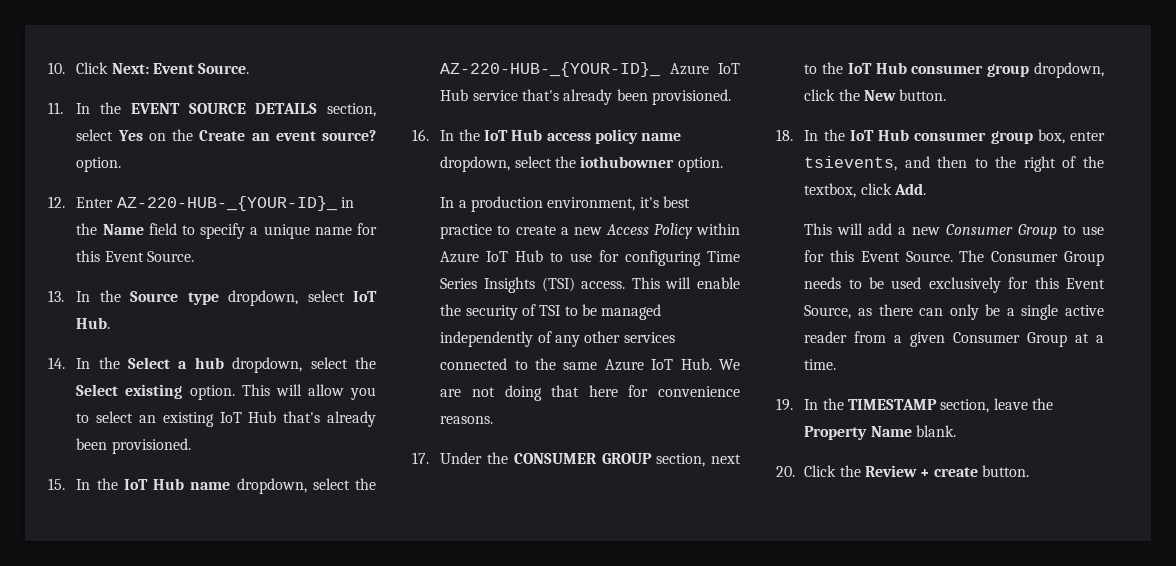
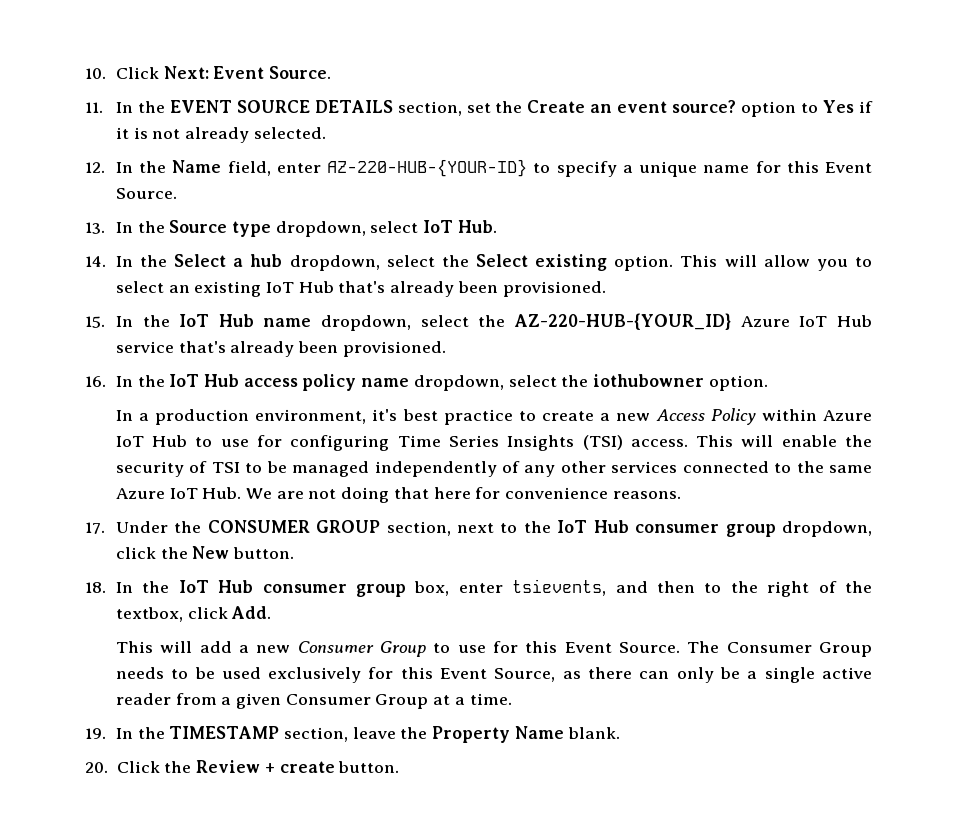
- 11. In the EVENT SOURCE DETAILS section, select Yes on the Create an event source? option.
- 12. Enter AZ-220-HUB-_{YOUR-ID}_ in the Name field to specify a unique name for this Event Source.
+ 11. In the EVENT SOURCE DETAILS section, set the Create an event source? option to Yes if it is not already selected.
+ 12. In the Name field, enter AZ-220-HUB-{YOUR-ID} to specify a unique name for this Event Source.
- 15. In the IoT Hub name dropdown, select the AZ-220-HUB-_{YOUR-ID}_ Azure IoT Hub service that's already been provisioned.
+ 15. In the IoT Hub name dropdown, select the AZ-220-HUB-{YOUR_ID} Azure IoT Hub service that's already been provisioned.

